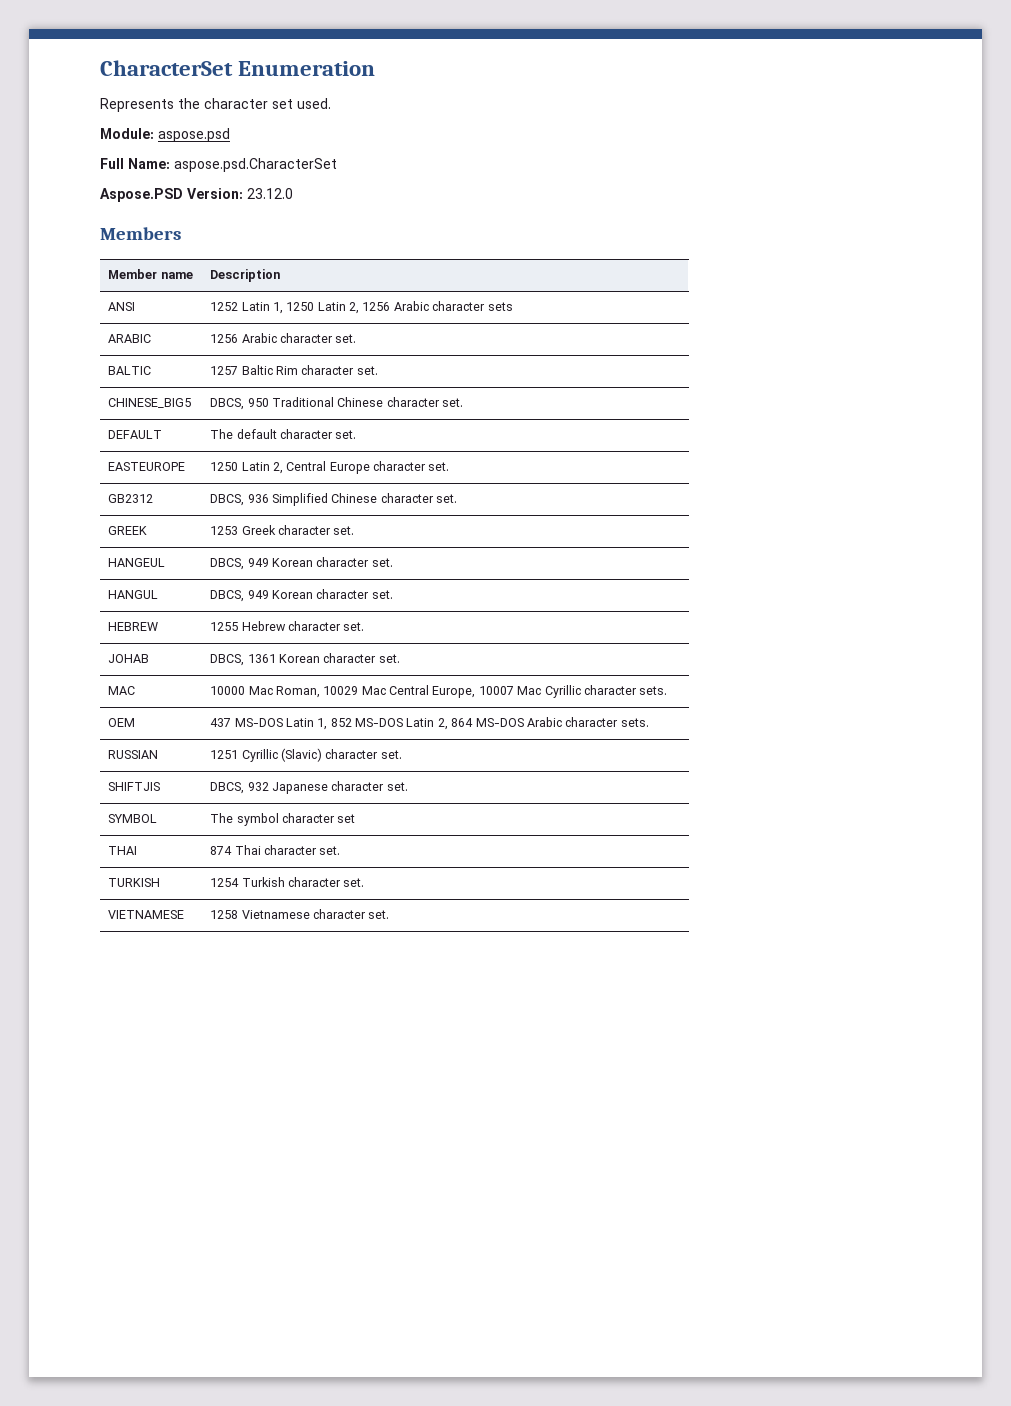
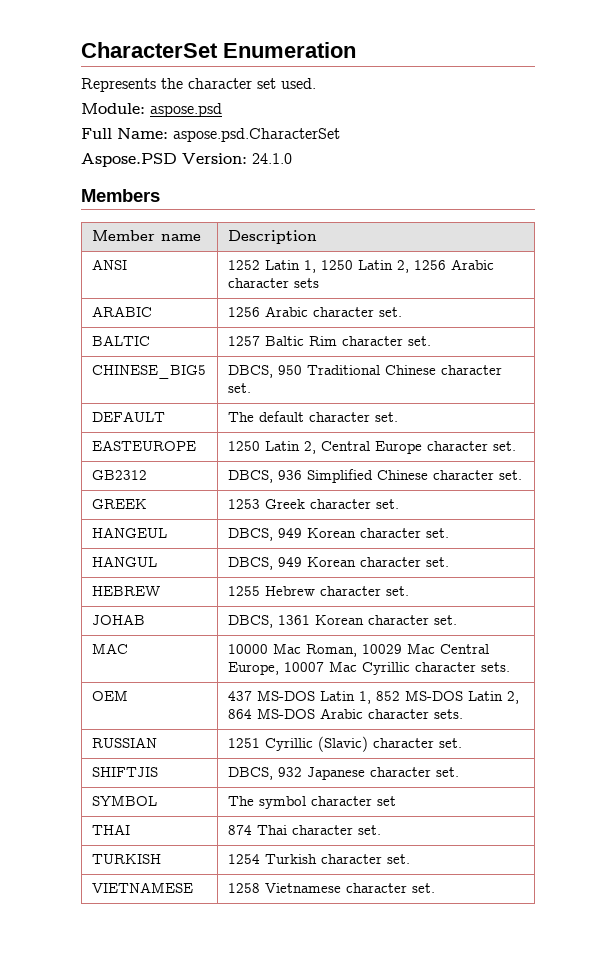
- Aspose.PSD Version: 23.12.0
+ Aspose.PSD Version: 24.1.0

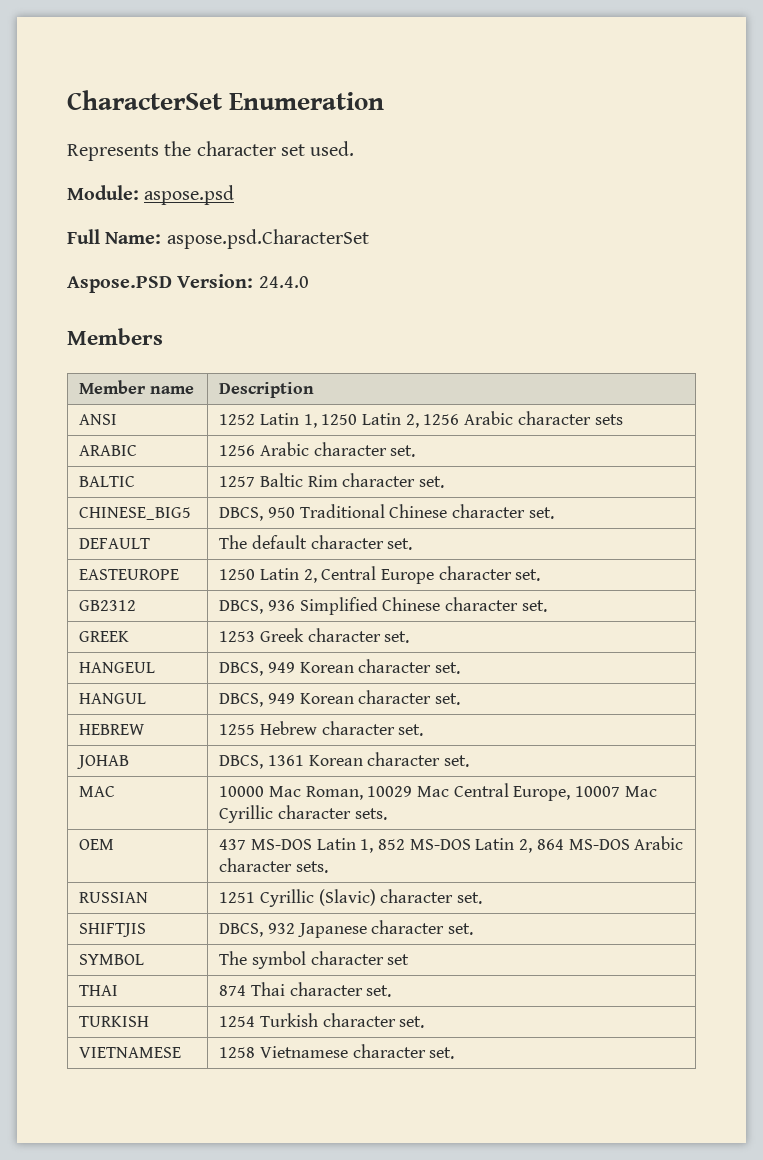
- Aspose.PSD Version: 24.1.0
+ Aspose.PSD Version: 24.4.0

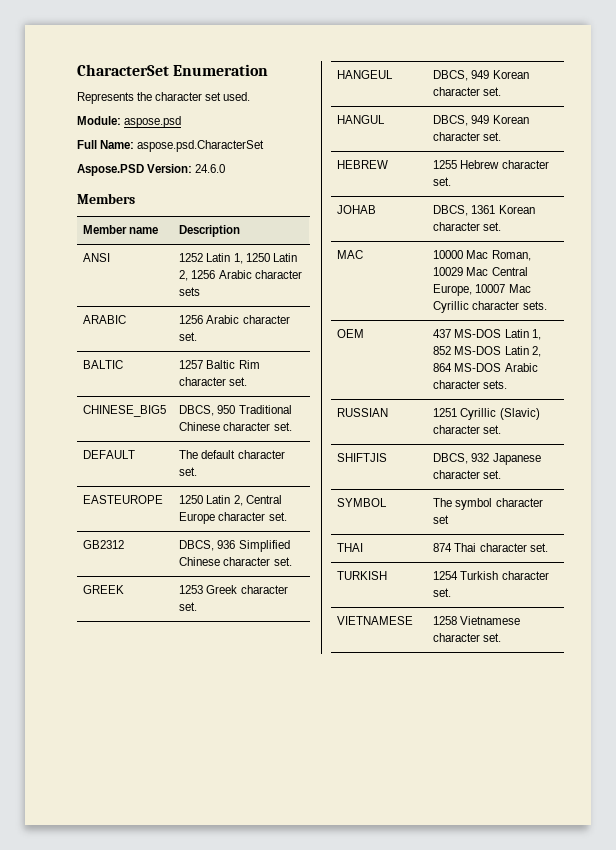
- Aspose.PSD Version: 24.4.0
+ Aspose.PSD Version: 24.6.0

